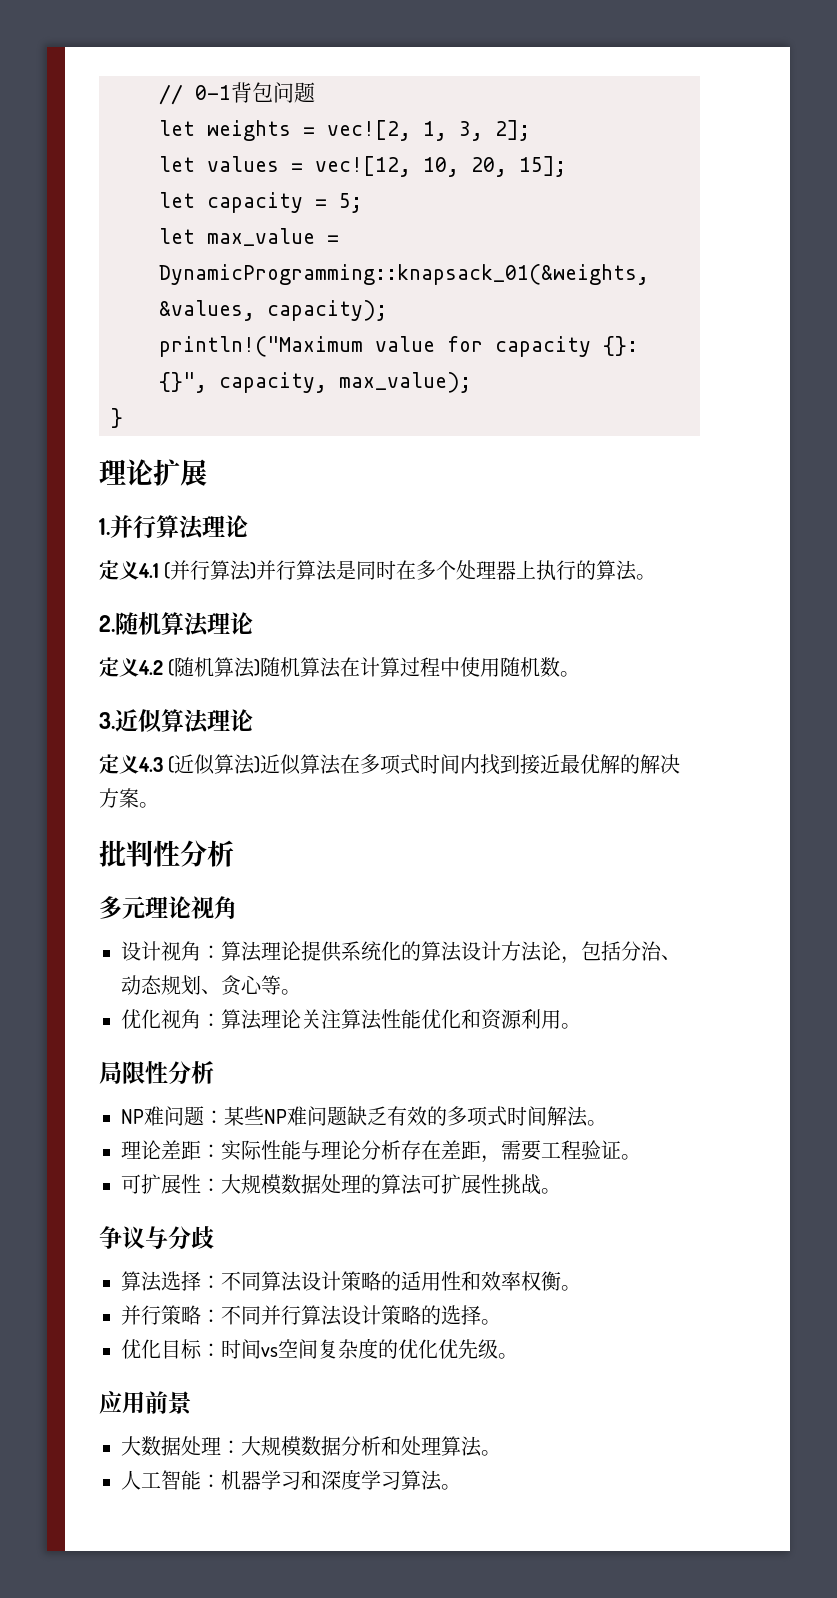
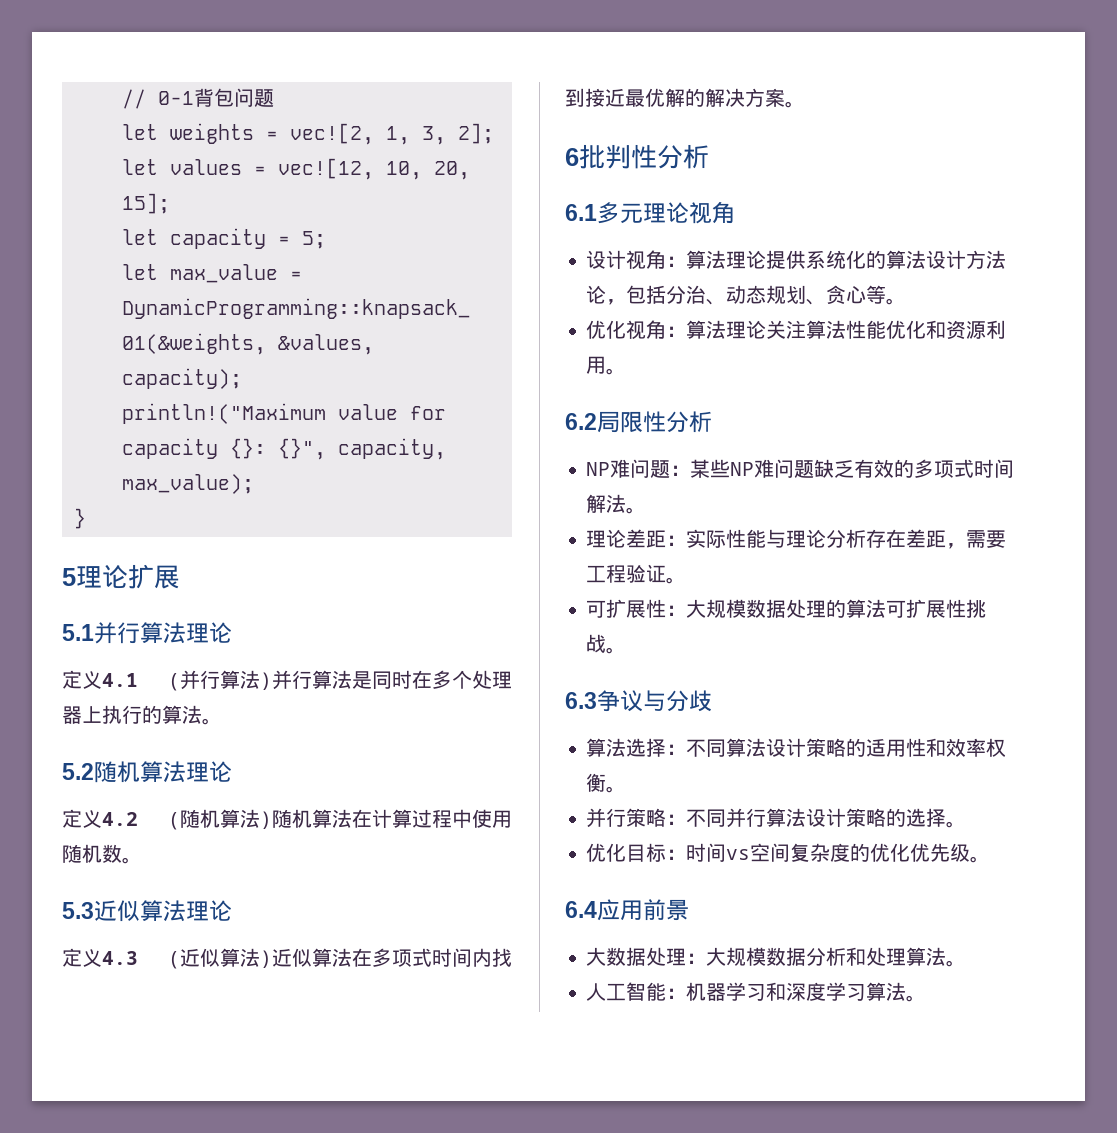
- 理论扩展
+ 5理论扩展
- 1.并行算法理论
+ 5.1并行算法理论
- 2.随机算法理论
+ 5.2随机算法理论
- 3.近似算法理论
+ 5.3近似算法理论
- 批判性分析
+ 6批判性分析
- 多元理论视角
+ 6.1多元理论视角
- 局限性分析
+ 6.2局限性分析
- 争议与分歧
+ 6.3争议与分歧
- 应用前景
+ 6.4应用前景

